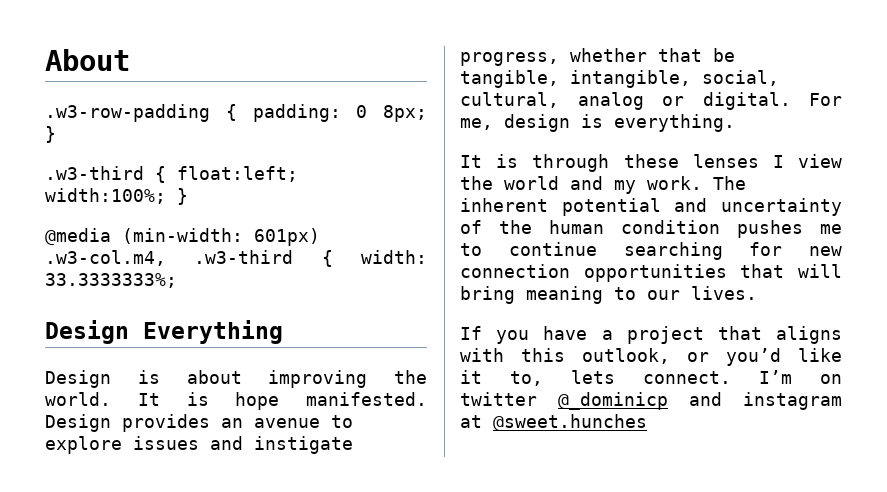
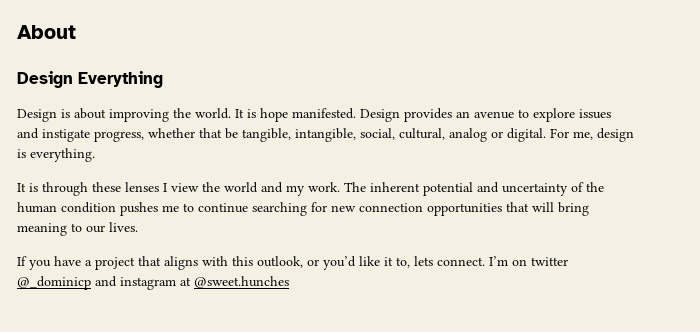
- .w3-row-padding { padding: 0 8px; }
- .w3-third { float:left; width:100%; }
- @media (min-width: 601px) .w3-col.m4, .w3-third { width: 33.3333333%;

